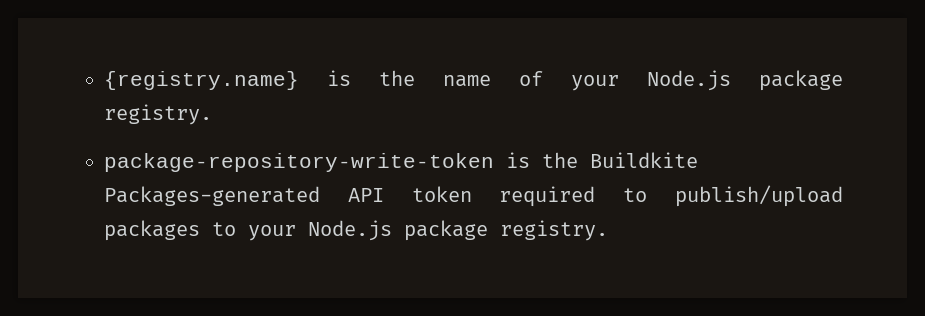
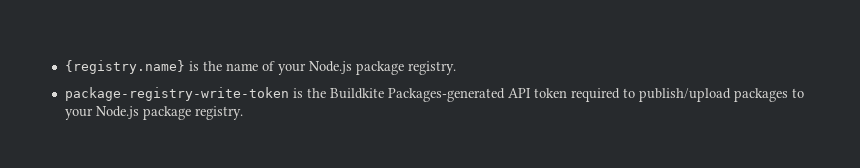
- package-repository-write-token is the Buildkite Packages-generated API token required to publish/upload packages to your Node.js package registry.
+ package-registry-write-token is the Buildkite Packages-generated API token required to publish/upload packages to your Node.js package registry.

